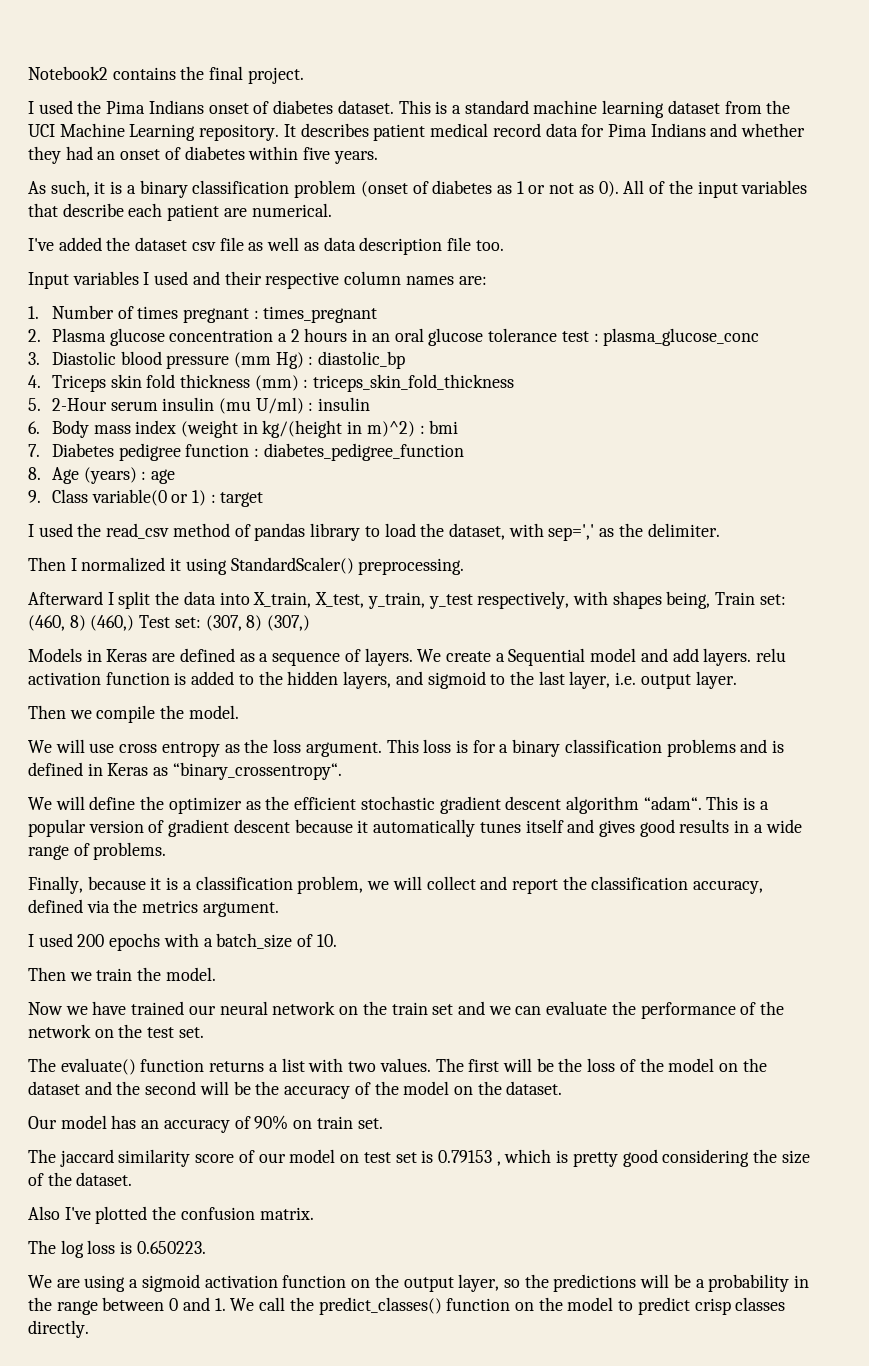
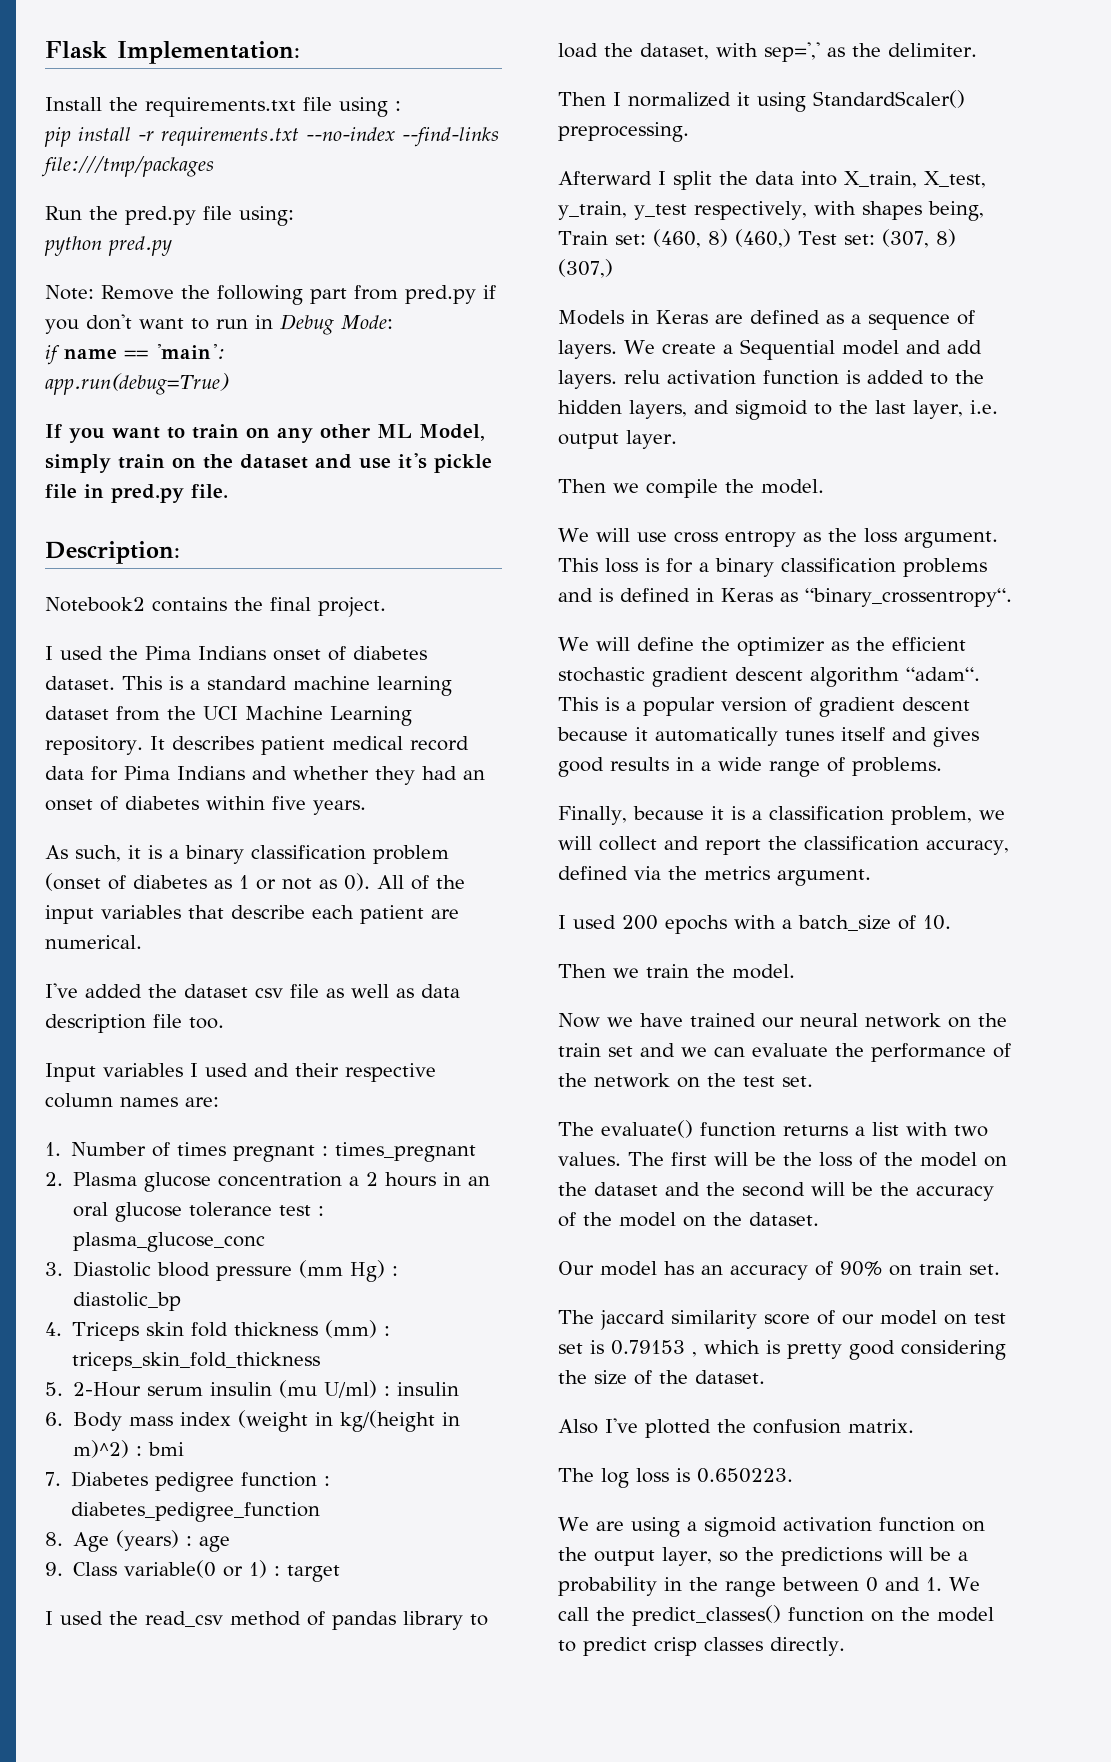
+ Flask Implementation:
+ Install the requirements.txt file using :
+ pip install -r requirements.txt --no-index --find-links file:///tmp/packages
+ Run the pred.py file using:
+ python pred.py
+ Note: Remove the following part from pred.py if you don't want to run in Debug Mode:
+ if name == 'main':
+ app.run(debug=True)
+ If you want to train on any other ML Model, simply train on the dataset and use it's pickle file in pred.py file.
+ Description:

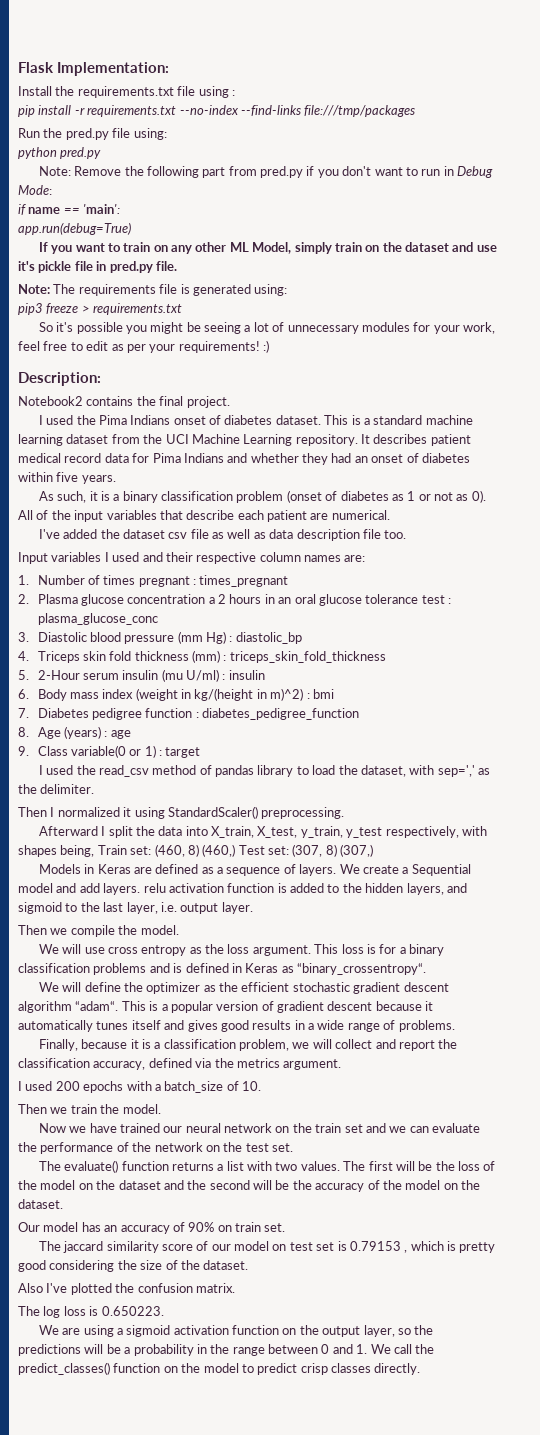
+ Note: The requirements file is generated using:
+ pip3 freeze > requirements.txt
+ So it's possible you might be seeing a lot of unnecessary modules for your work, feel free to edit as per your requirements! :)

